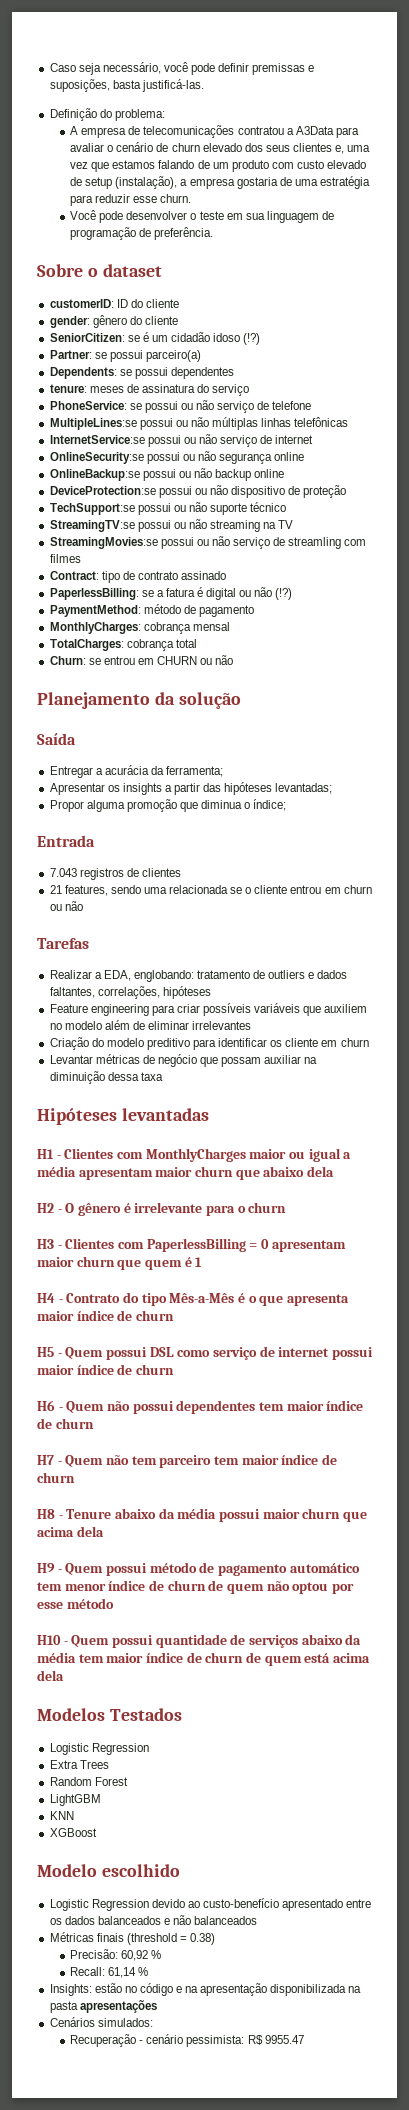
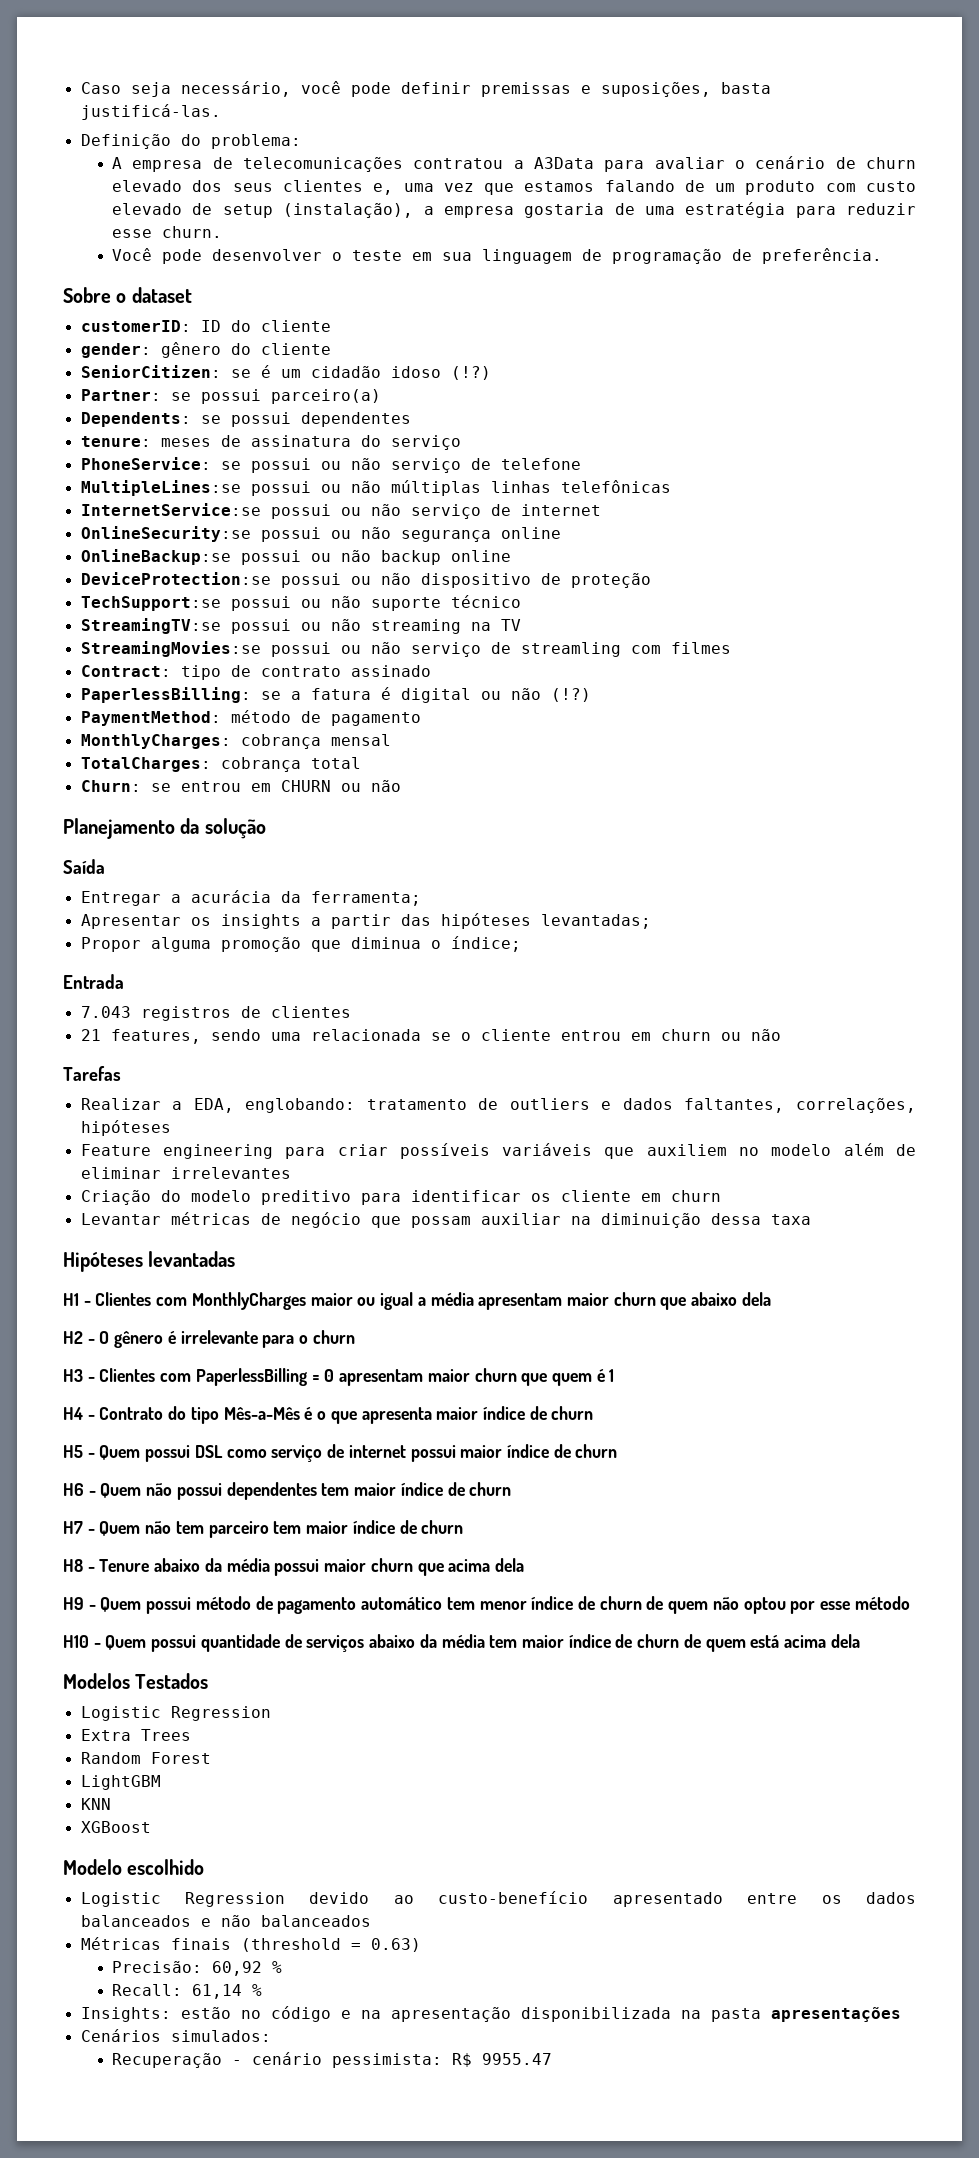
- Métricas finais (threshold = 0.38)
+ Métricas finais (threshold = 0.63)

